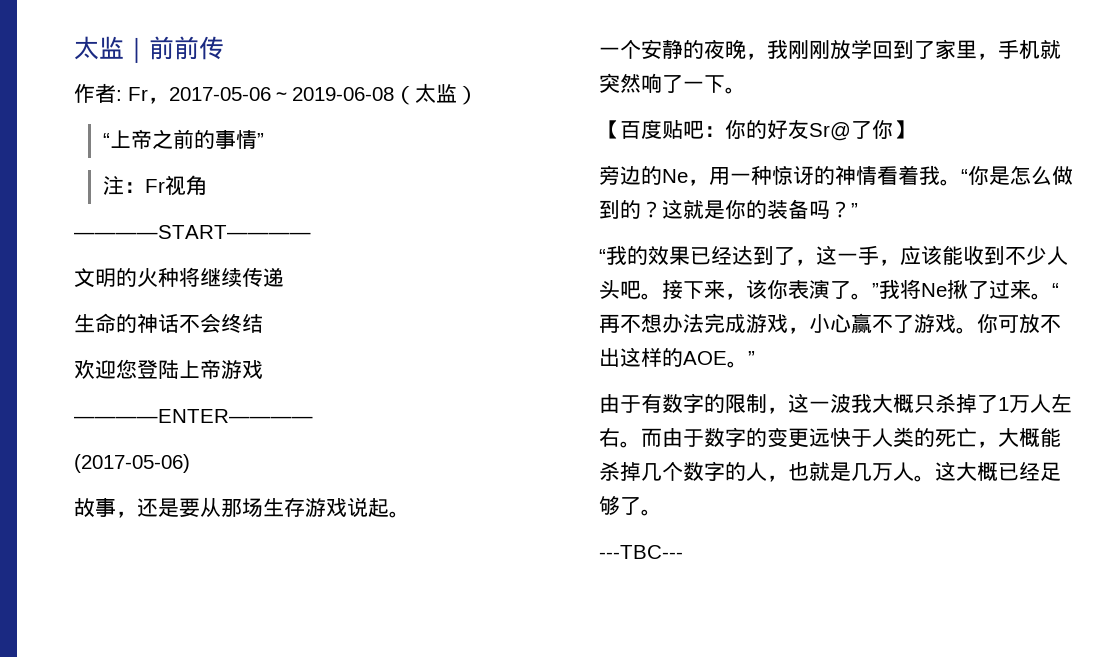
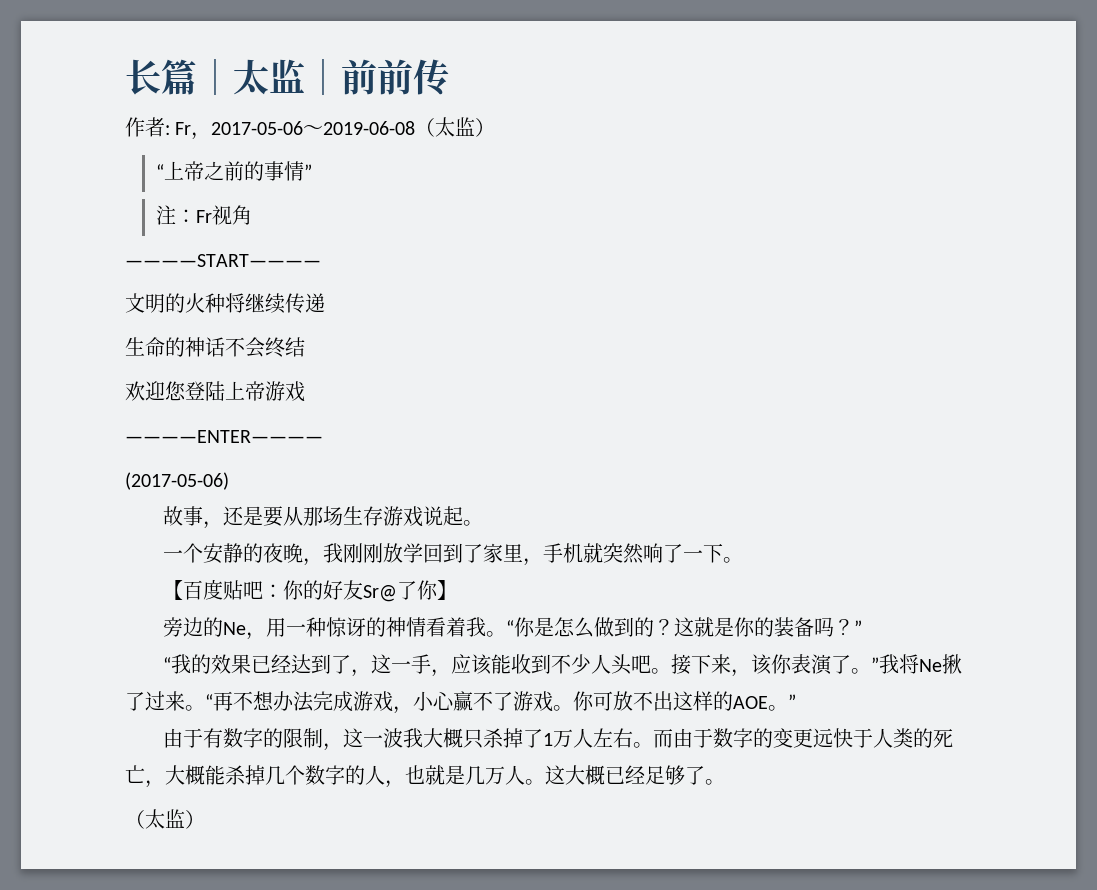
- 太监｜前前传
+ 长篇｜太监｜前前传
  这大概已经足够了。
- ---TBC---
+ （太监）

